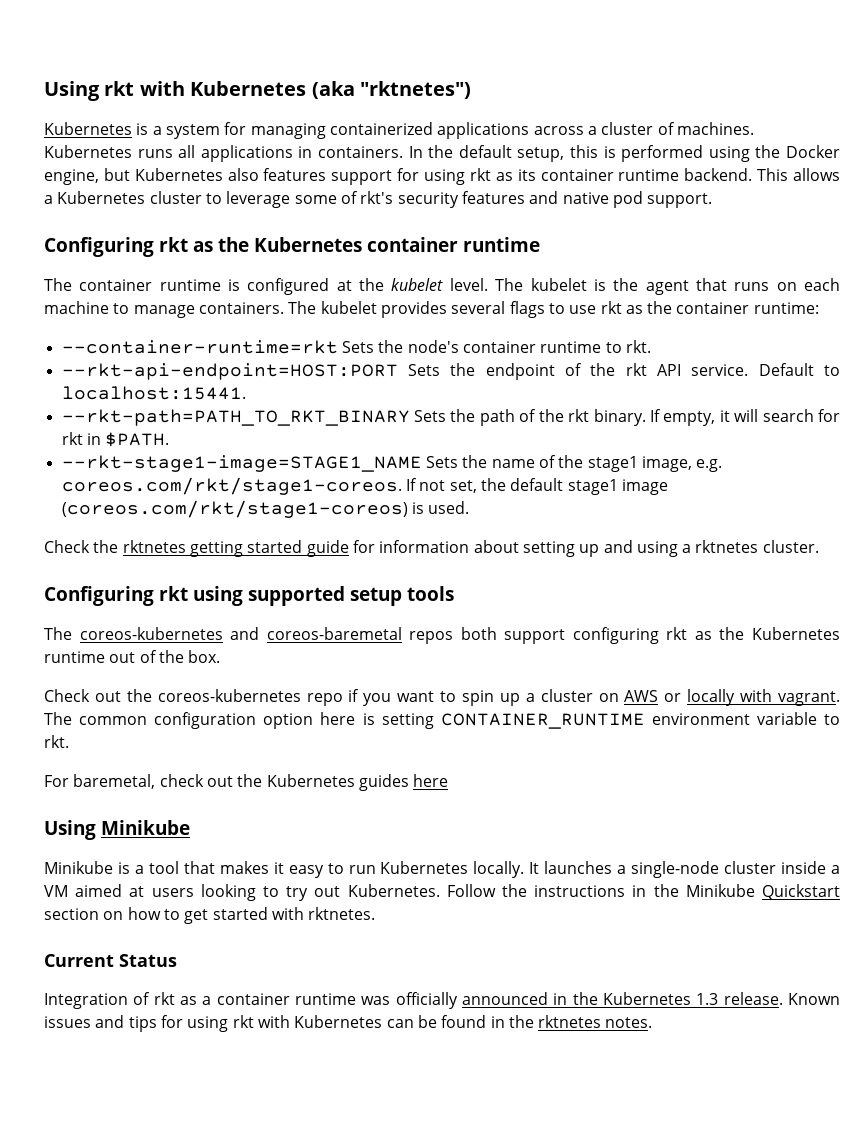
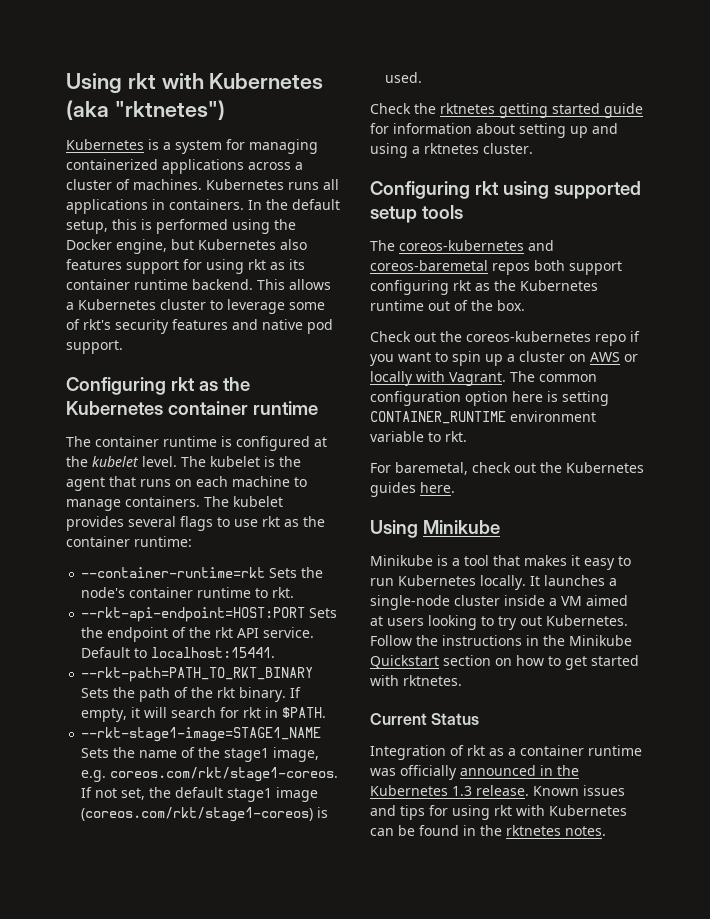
- Check out the coreos-kubernetes repo if you want to spin up a cluster on AWS or locally with vagrant.
+ Check out the coreos-kubernetes repo if you want to spin up a cluster on AWS or locally with Vagrant.
- For baremetal, check out the Kubernetes guides here
+ For baremetal, check out the Kubernetes guides here.

